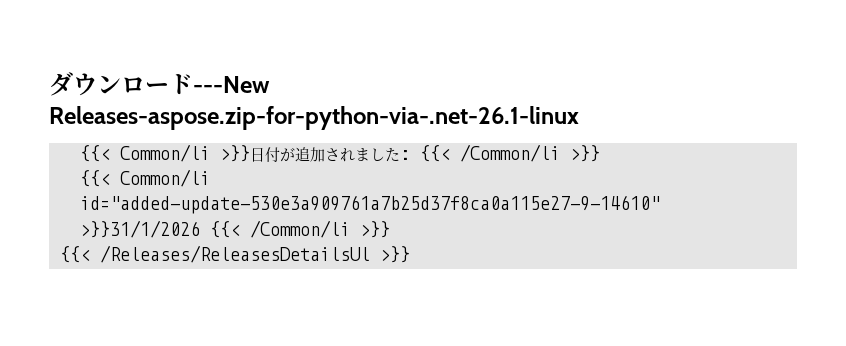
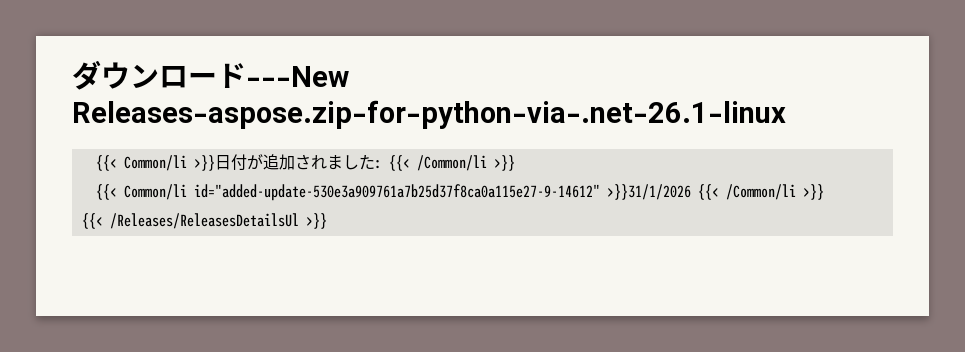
- {{< Common/li id="added-update-530e3a909761a7b25d37f8ca0a115e27-9-14610" >}}31/1/2026 {{< /Common/li >}}
+ {{< Common/li id="added-update-530e3a909761a7b25d37f8ca0a115e27-9-14612" >}}31/1/2026 {{< /Common/li >}}

